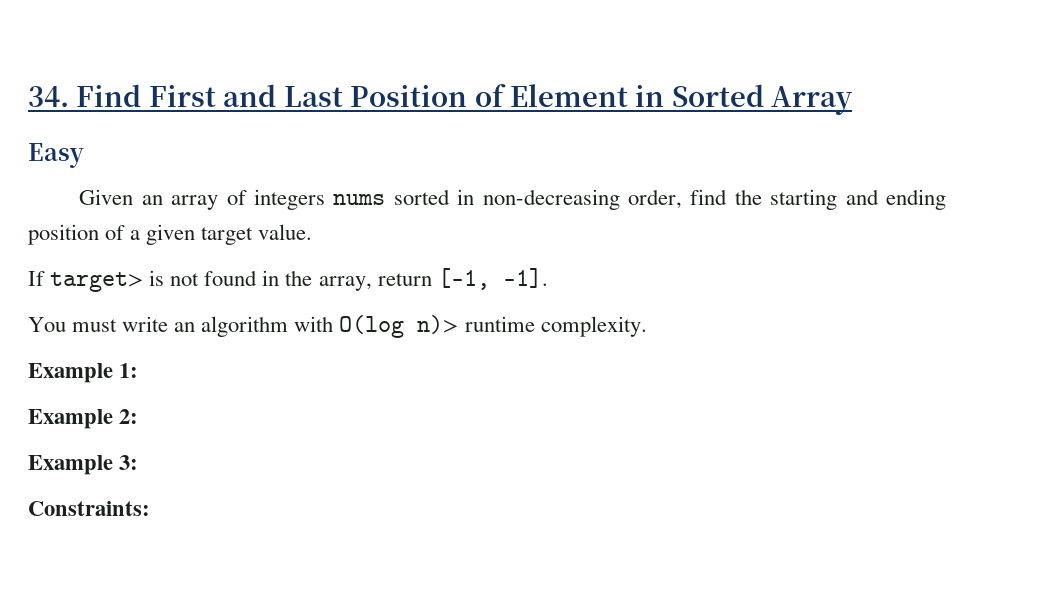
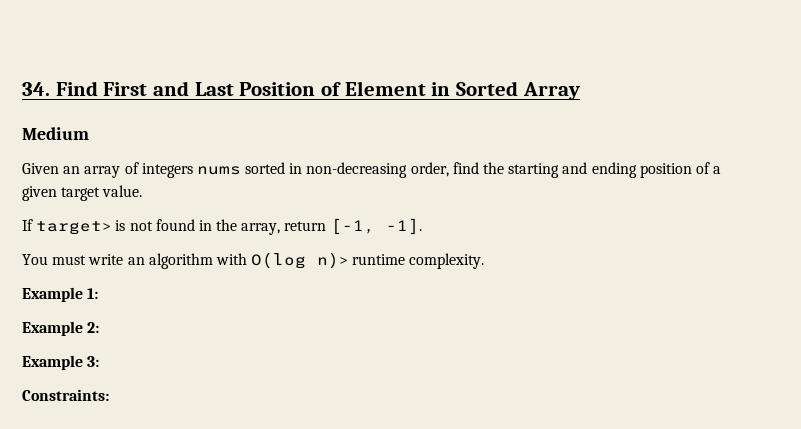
- Easy
+ Medium

